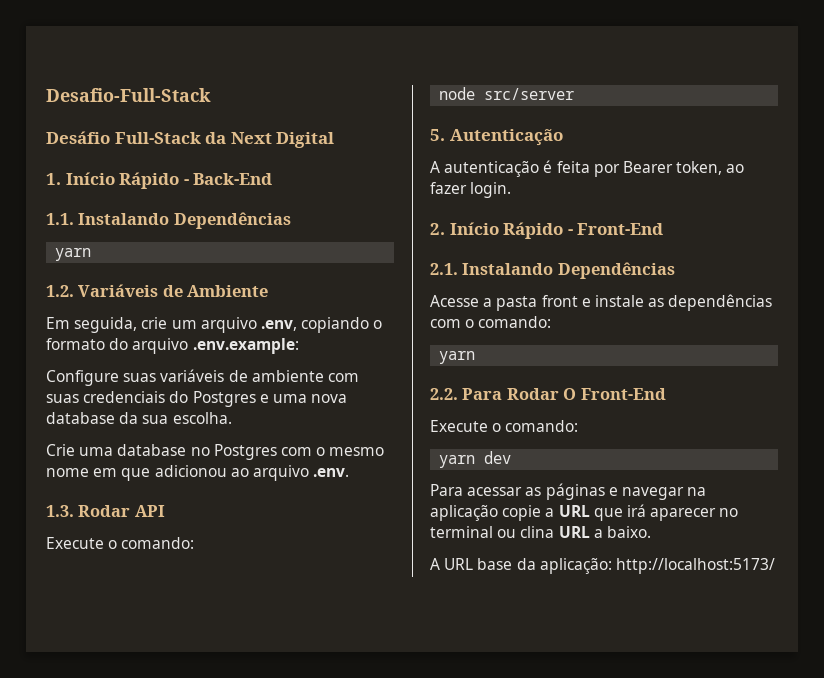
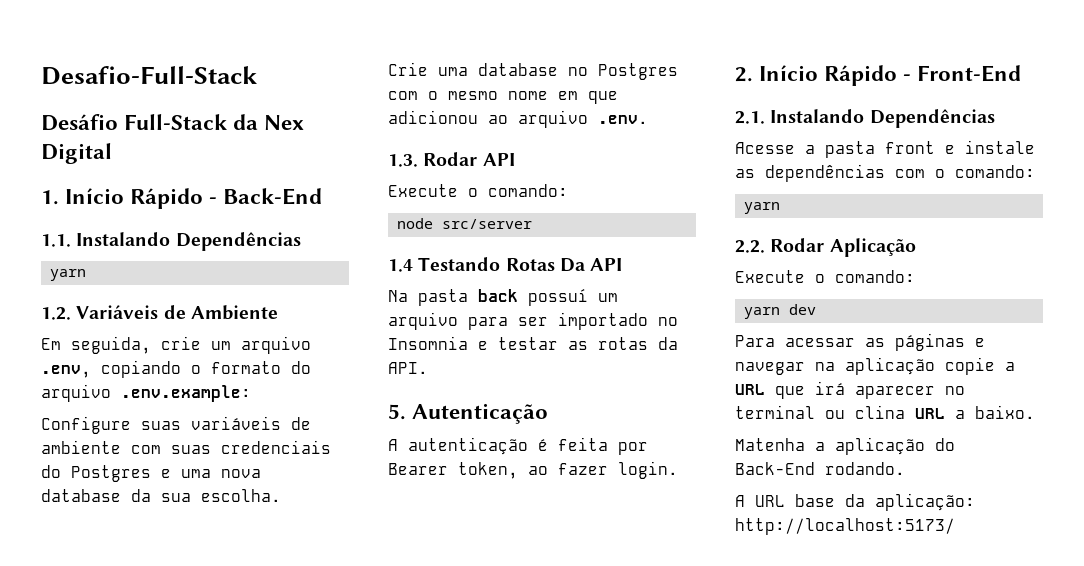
- Desáfio Full-Stack da Next Digital
+ Desáfio Full-Stack da Nex Digital
+ 1.4 Testando Rotas Da API
+ Na pasta back possuí um arquivo para ser importado no Insomnia e testar as rotas da API.
- 2.2. Para Rodar O Front-End
+ 2.2. Rodar Aplicação
+ Matenha a aplicação do Back-End rodando.

